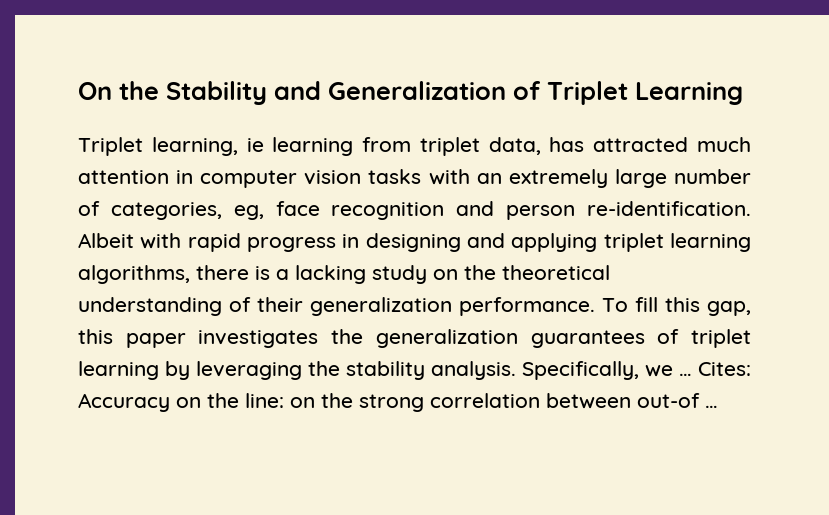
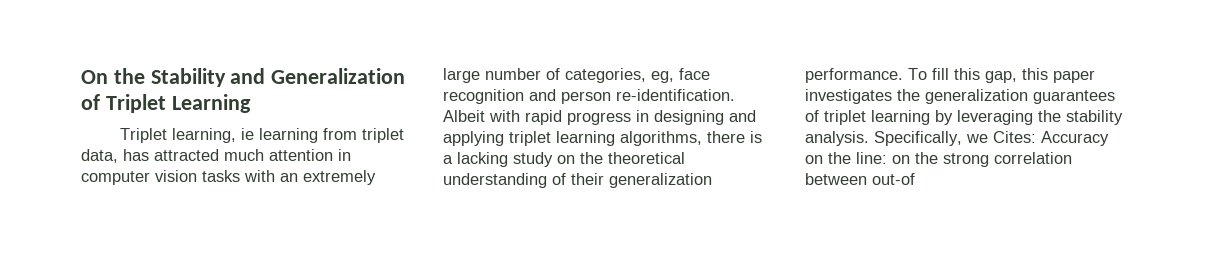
- Specifically, we … Cites: Accuracy on the line: on the strong correlation between out-of …
+ Specifically, we Cites: Accuracy on the line: on the strong correlation between out-of

